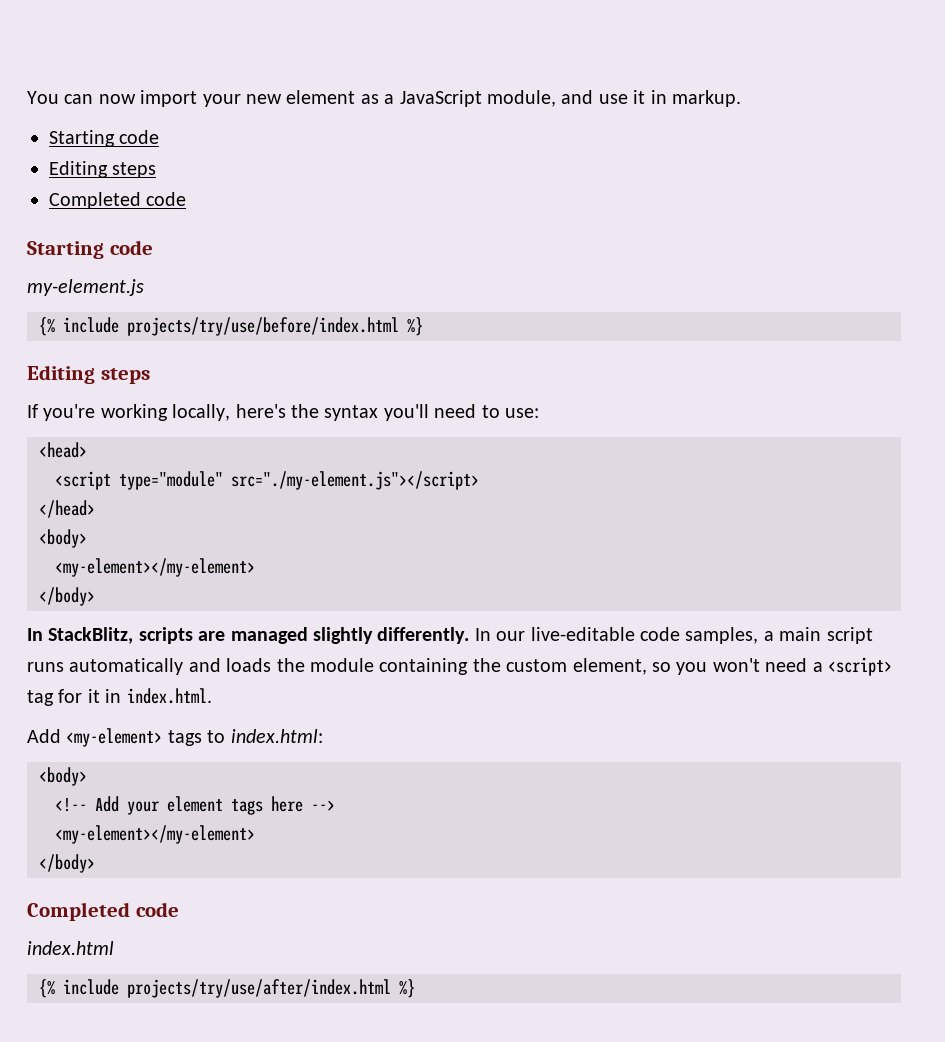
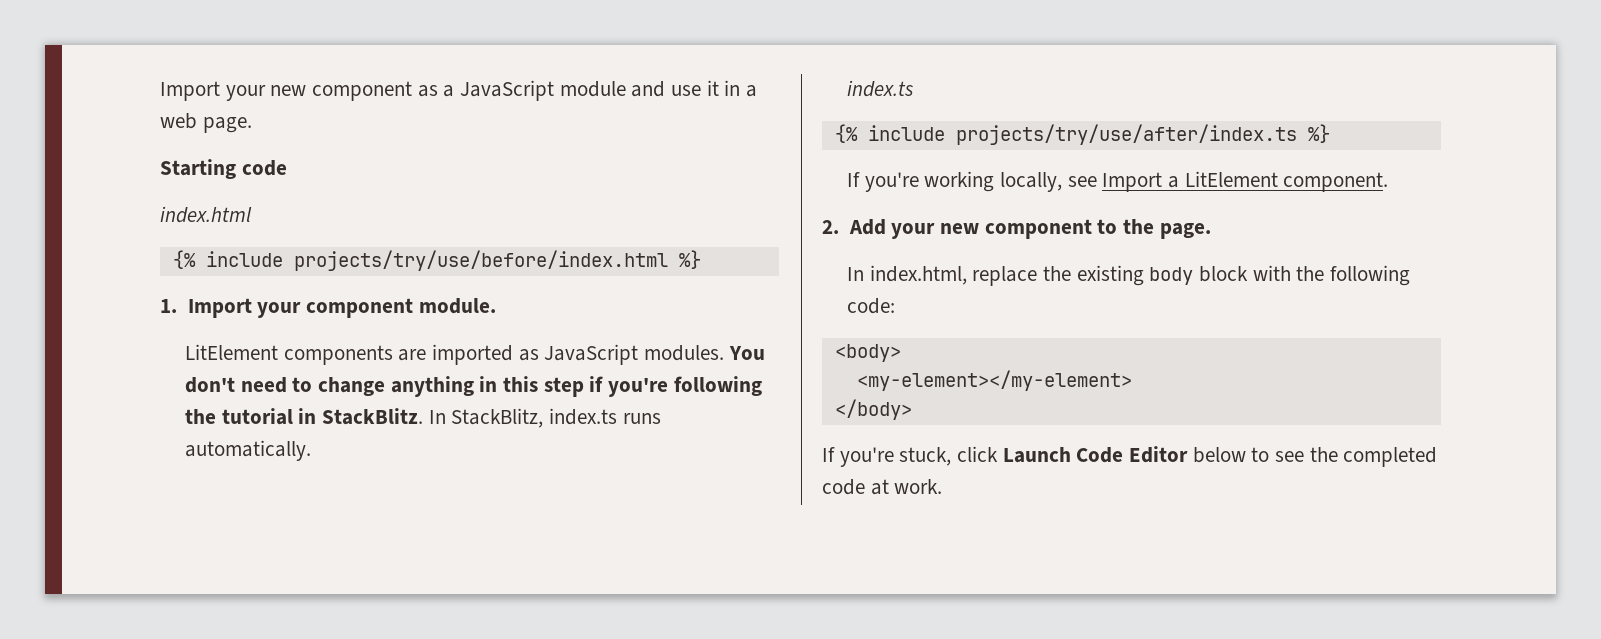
- You can now import your new element as a JavaScript module, and use it in markup.
+ Import your new component as a JavaScript module and use it in a web page.
  Starting code
- Editing steps
- Completed code
- Starting code
- my-element.js
+ index.html
  {% include projects/try/use/before/index.html %}
- Editing steps
- If you're working locally, here's the syntax you'll need to use:
- <head>
- <script type="module" src="./my-element.js"></script>
- </head>
+ 1. Import your component module.
+ LitElement components are imported as JavaScript modules. You don't need to change anything in this step if you're following the tutorial in StackBlitz. In StackBlitz, index.ts runs automatically.
+ index.ts
+ {% include projects/try/use/after/index.ts %}
+ If you're working locally, see Import a LitElement component.
+ 2. Add your new component to the page.
+ In index.html, replace the existing body block with the following code:
  <body>
  <my-element></my-element>
  </body>
- In StackBlitz, scripts are managed slightly differently. In our live-editable code samples, a main script runs automatically and loads the module containing the custom element, so you won't need a <script> tag for it in index.html.
- Add <my-element> tags to index.html:
- <body>
- <!-- Add your element tags here -->
- <my-element></my-element>
- </body>
- Completed code
- index.html
- {% include projects/try/use/after/index.html %}
+ If you're stuck, click Launch Code Editor below to see the completed code at work.

